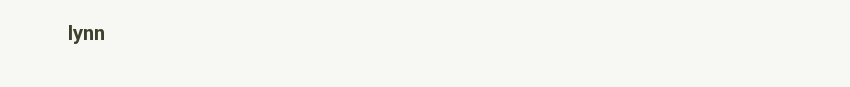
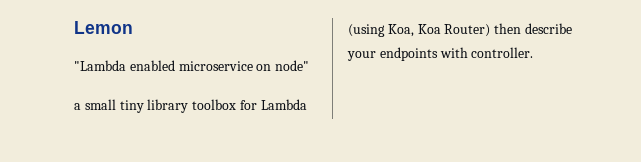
- lynn
+ Lemon
+ "Lambda enabled microservice on node"
+ a small tiny library toolbox for Lambda (using Koa, Koa Router) then describe your endpoints with controller.

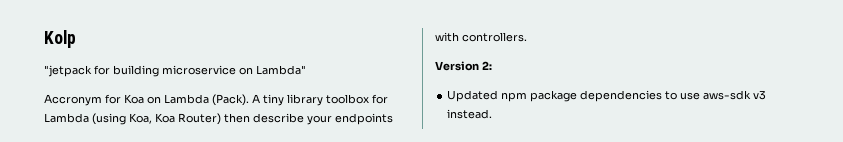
- Lemon
- "Lambda enabled microservice on node"
- a small tiny library toolbox for Lambda (using Koa, Koa Router) then describe your endpoints with controller.
+ Kolp
+ "jetpack for building microservice on Lambda"
+ Accronym for Koa on Lambda (Pack). A tiny library toolbox for Lambda (using Koa, Koa Router) then describe your endpoints with controllers.
+ Version 2:
+ Updated npm package dependencies to use aws-sdk v3 instead.

